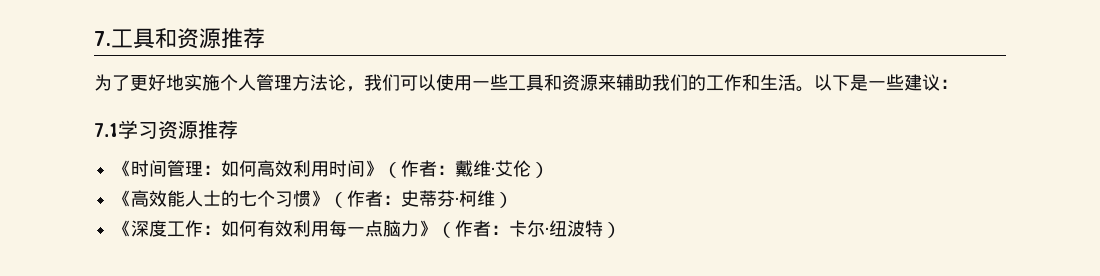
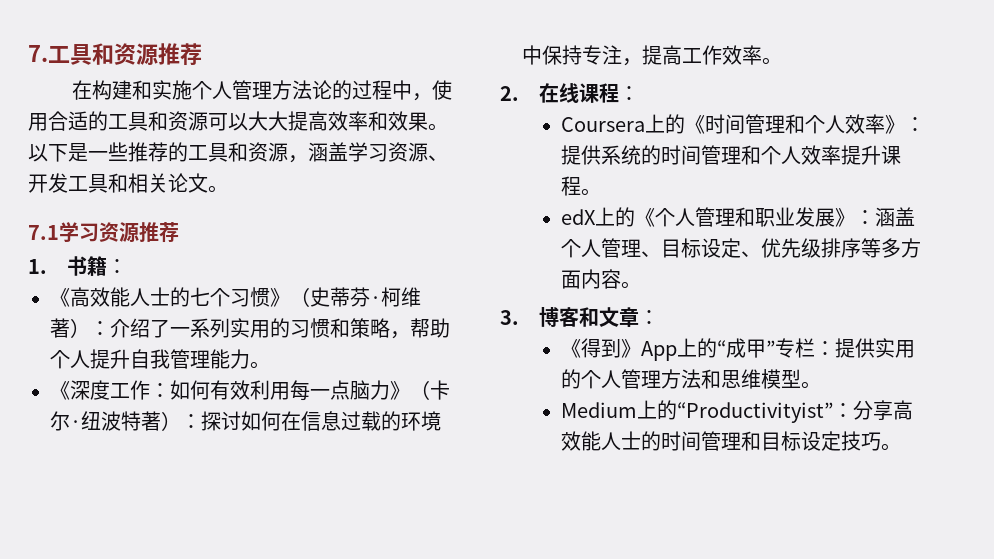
- 为了更好地实施个人管理方法论，我们可以使用一些工具和资源来辅助我们的工作和生活。以下是一些建议：
+ 在构建和实施个人管理方法论的过程中，使用合适的工具和资源可以大大提高效率和效果。以下是一些推荐的工具和资源，涵盖学习资源、开发工具和相关论文。
  7.1学习资源推荐
- 《时间管理：如何高效利用时间》（作者：戴维·艾伦）
+ 1.书籍：
- 《高效能人士的七个习惯》（作者：史蒂芬·柯维）
+ 《高效能人士的七个习惯》（史蒂芬·柯维著）：介绍了一系列实用的习惯和策略，帮助个人提升自我管理能力。
- 《深度工作：如何有效利用每一点脑力》（作者：卡尔·纽波特）
+ 《深度工作：如何有效利用每一点脑力》（卡尔·纽波特著）：探讨如何在信息过载的环境中保持专注，提高工作效率。
+ 2.在线课程：
+ Coursera上的《时间管理和个人效率》：提供系统的时间管理和个人效率提升课程。
+ edX上的《个人管理和职业发展》：涵盖个人管理、目标设定、优先级排序等多方面内容。
+ 3.博客和文章：
+ 《得到》App上的“成甲”专栏：提供实用的个人管理方法和思维模型。
+ Medium上的“Productivityist”：分享高效能人士的时间管理和目标设定技巧。

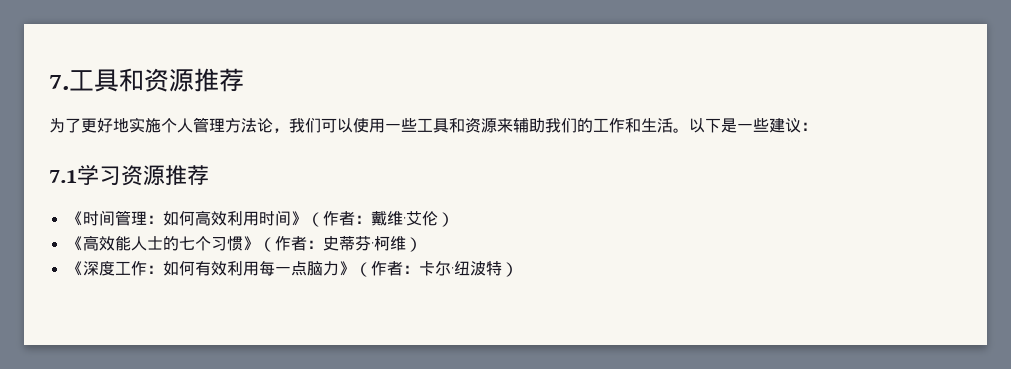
- 在构建和实施个人管理方法论的过程中，使用合适的工具和资源可以大大提高效率和效果。以下是一些推荐的工具和资源，涵盖学习资源、开发工具和相关论文。
+ 为了更好地实施个人管理方法论，我们可以使用一些工具和资源来辅助我们的工作和生活。以下是一些建议：
  7.1学习资源推荐
- 1.书籍：
+ 《时间管理：如何高效利用时间》（作者：戴维·艾伦）
- 《高效能人士的七个习惯》（史蒂芬·柯维著）：介绍了一系列实用的习惯和策略，帮助个人提升自我管理能力。
+ 《高效能人士的七个习惯》（作者：史蒂芬·柯维）
- 《深度工作：如何有效利用每一点脑力》（卡尔·纽波特著）：探讨如何在信息过载的环境中保持专注，提高工作效率。
- 2.在线课程：
- Coursera上的《时间管理和个人效率》：提供系统的时间管理和个人效率提升课程。
- edX上的《个人管理和职业发展》：涵盖个人管理、目标设定、优先级排序等多方面内容。
- 3.博客和文章：
- 《得到》App上的“成甲”专栏：提供实用的个人管理方法和思维模型。
- Medium上的“Productivityist”：分享高效能人士的时间管理和目标设定技巧。
+ 《深度工作：如何有效利用每一点脑力》（作者：卡尔·纽波特）

